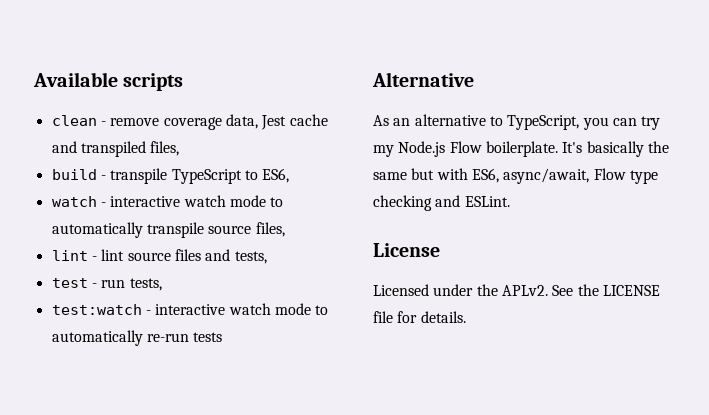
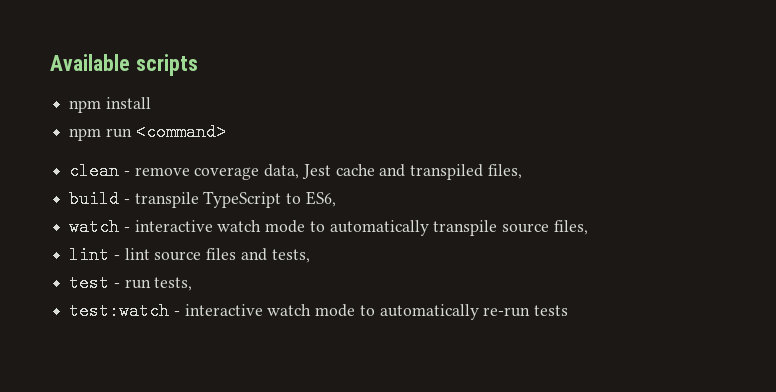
+ npm install
+ npm run <command>
- Alternative
- As an alternative to TypeScript, you can try my Node.js Flow boilerplate. It's basically the same but with ES6, async/await, Flow type checking and ESLint.
- License
- Licensed under the APLv2. See the LICENSE file for details.

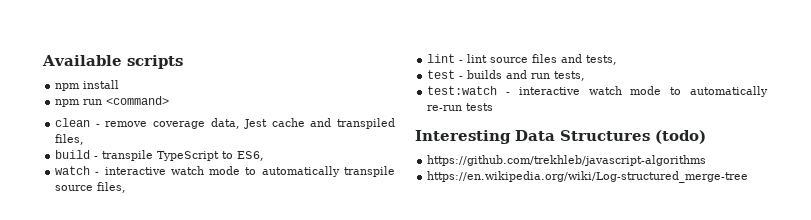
- test - run tests,
+ test - builds and run tests,
+ Interesting Data Structures (todo)
+ https://github.com/trekhleb/javascript-algorithms
+ https://en.wikipedia.org/wiki/Log-structured_merge-tree

